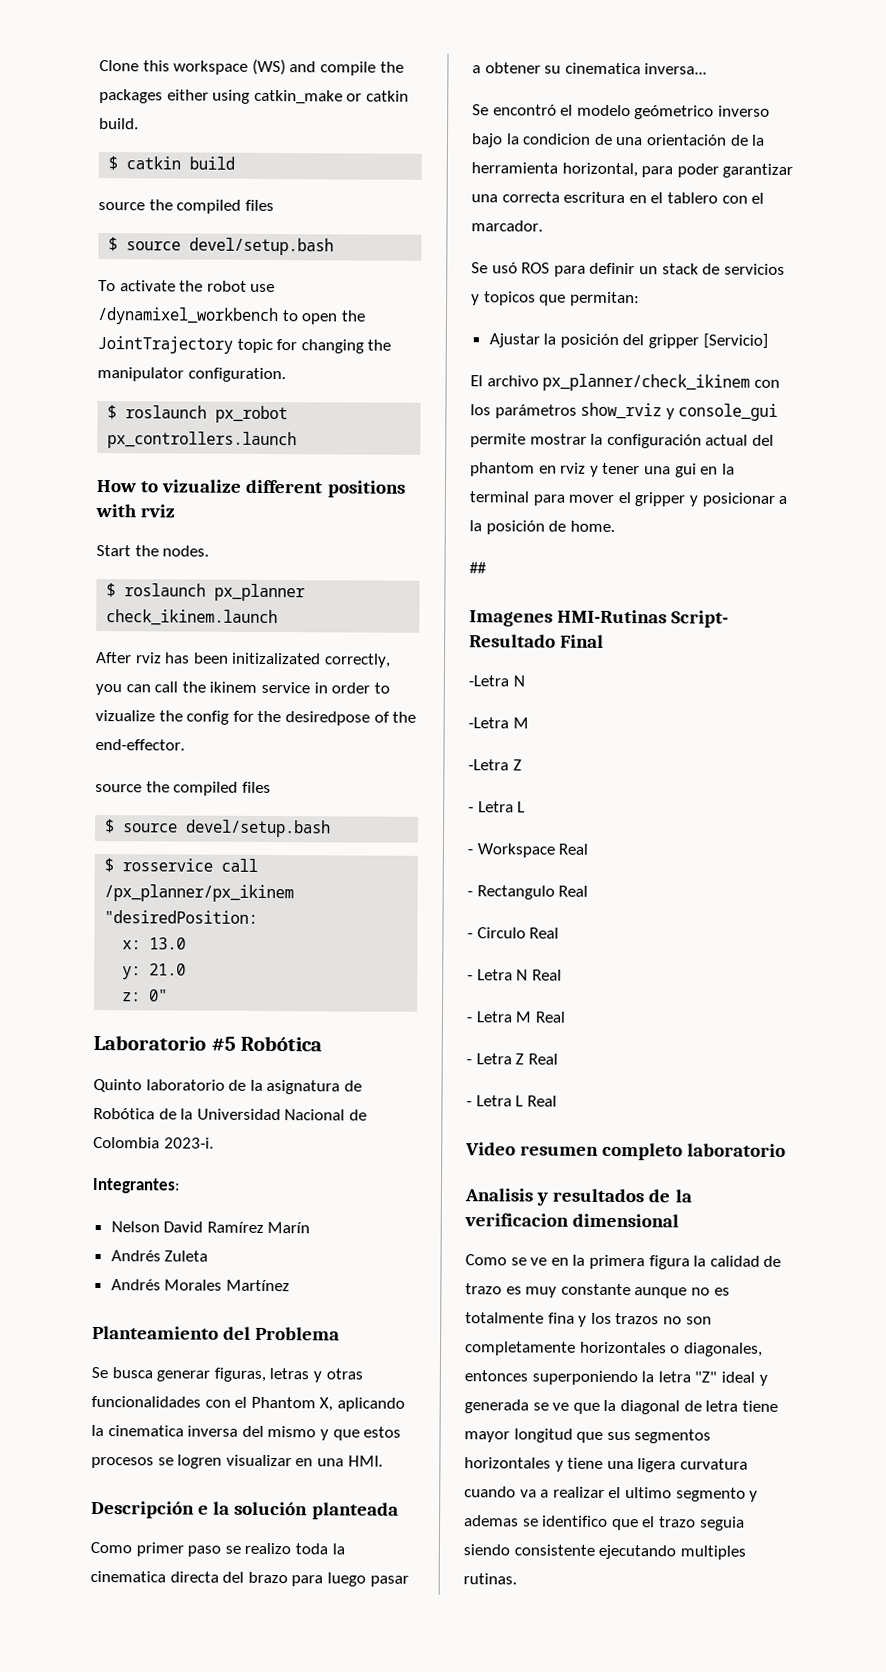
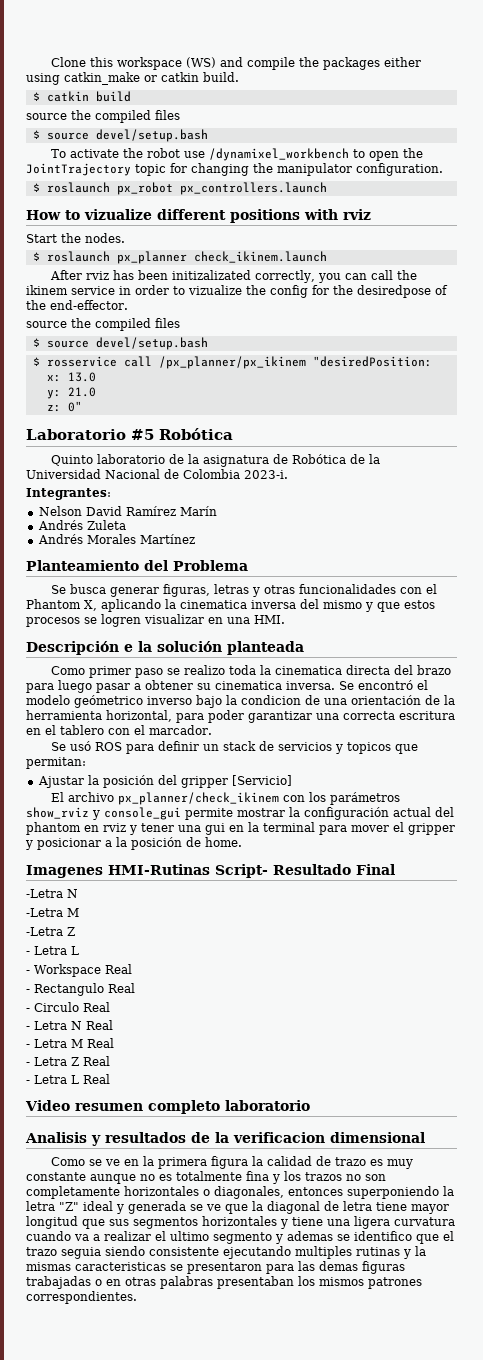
- Como primer paso se realizo toda la cinematica directa del brazo para luego pasar a obtener su cinematica inversa...
- Se encontró el modelo geómetrico inverso bajo la condicion de una orientación de la herramienta horizontal, para poder garantizar una correcta escritura en el tablero con el marcador.
+ Como primer paso se realizo toda la cinematica directa del brazo para luego pasar a obtener su cinematica inversa. Se encontró el modelo geómetrico inverso bajo la condicion de una orientación de la herramienta horizontal, para poder garantizar una correcta escritura en el tablero con el marcador.
- ##
- Como se ve en la primera figura la calidad de trazo es muy constante aunque no es totalmente fina y los trazos no son completamente horizontales o diagonales, entonces superponiendo la letra "Z" ideal y generada se ve que la diagonal de letra tiene mayor longitud que sus segmentos horizontales y tiene una ligera curvatura cuando va a realizar el ultimo segmento y ademas se identifico que el trazo seguia siendo consistente ejecutando multiples rutinas.
+ Como se ve en la primera figura la calidad de trazo es muy constante aunque no es totalmente fina y los trazos no son completamente horizontales o diagonales, entonces superponiendo la letra "Z" ideal y generada se ve que la diagonal de letra tiene mayor longitud que sus segmentos horizontales y tiene una ligera curvatura cuando va a realizar el ultimo segmento y ademas se identifico que el trazo seguia siendo consistente ejecutando multiples rutinas y la mismas caracteristicas se presentaron para las demas figuras trabajadas o en otras palabras presentaban los mismos patrones correspondientes.

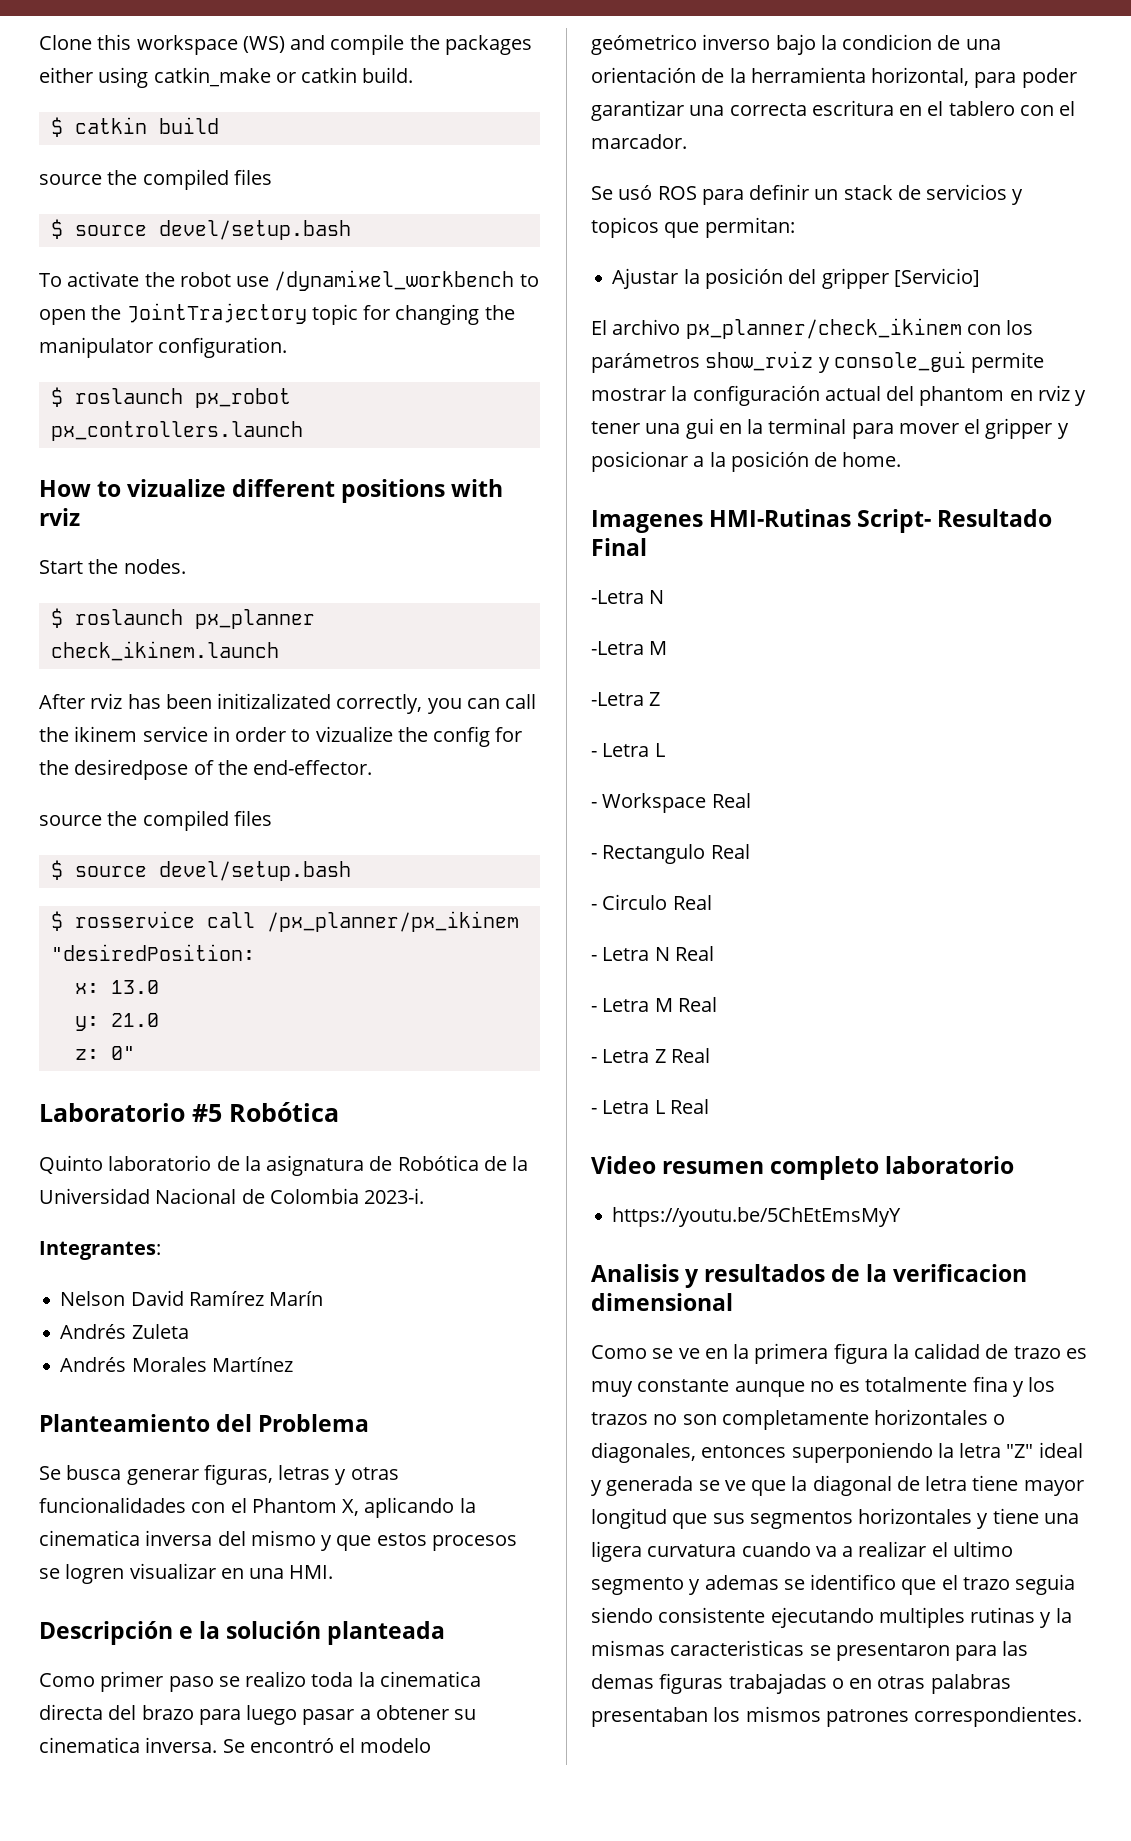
+ https://youtu.be/5ChEtEmsMyY

